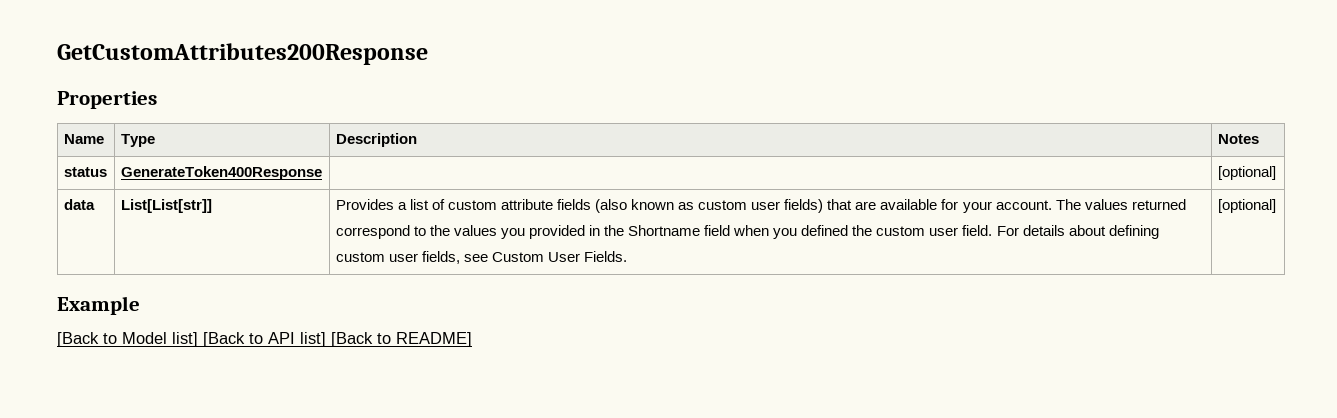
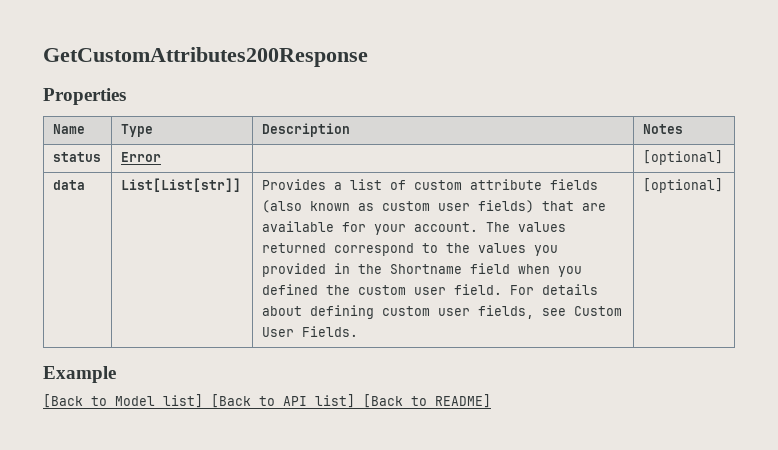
- status | GenerateToken400Response | | [optional]
+ status | Error | | [optional]

